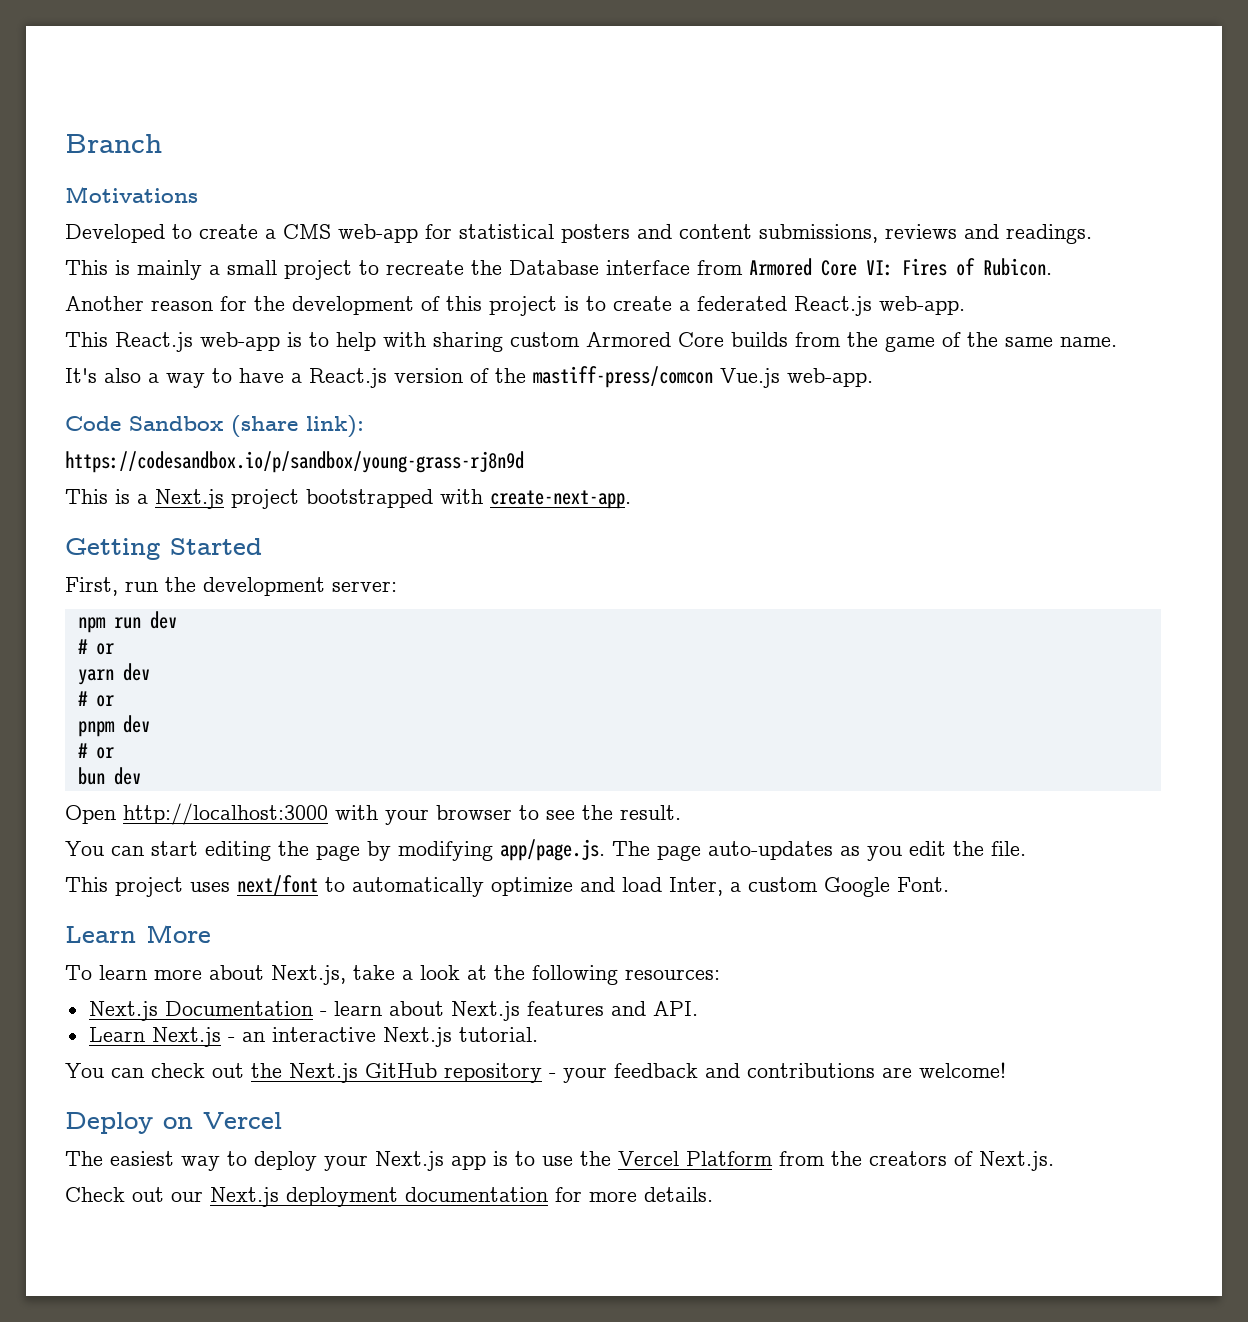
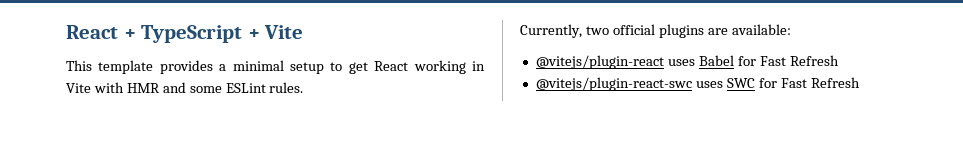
- Branch
- Motivations
- Developed to create a CMS web-app for statistical posters and content submissions, reviews and readings.
- This is mainly a small project to recreate the Database interface from Armored Core VI: Fires of Rubicon.
- Another reason for the development of this project is to create a federated React.js web-app.
- This React.js web-app is to help with sharing custom Armored Core builds from the game of the same name.
- It's also a way to have a React.js version of the mastiff-press/comcon Vue.js web-app.
- Code Sandbox (share link):
- https://codesandbox.io/p/sandbox/young-grass-rj8n9d
- This is a Next.js project bootstrapped with create-next-app.
- Getting Started
- First, run the development server:
- npm run dev
- # or
- yarn dev
- # or
- pnpm dev
- # or
- bun dev
- Open http://localhost:3000 with your browser to see the result.
- You can start editing the page by modifying app/page.js. The page auto-updates as you edit the file.
- This project uses next/font to automatically optimize and load Inter, a custom Google Font.
- Learn More
- To learn more about Next.js, take a look at the following resources:
- Next.js Documentation - learn about Next.js features and API.
- Learn Next.js - an interactive Next.js tutorial.
- You can check out the Next.js GitHub repository - your feedback and contributions are welcome!
- Deploy on Vercel
- The easiest way to deploy your Next.js app is to use the Vercel Platform from the creators of Next.js.
- Check out our Next.js deployment documentation for more details.
+ React + TypeScript + Vite
+ This template provides a minimal setup to get React working in Vite with HMR and some ESLint rules.
+ Currently, two official plugins are available:
+ @vitejs/plugin-react uses Babel for Fast Refresh
+ @vitejs/plugin-react-swc uses SWC for Fast Refresh

